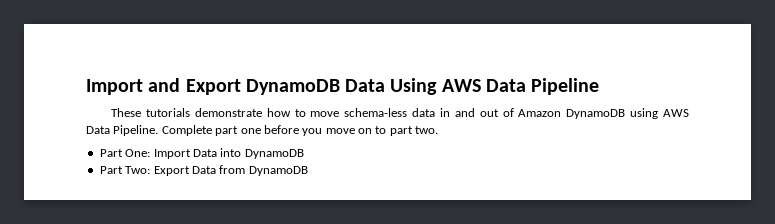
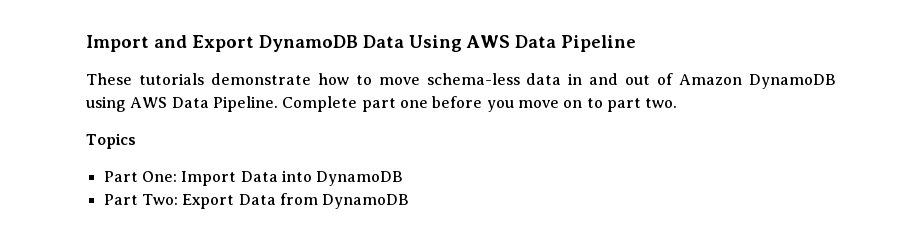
+ Topics

